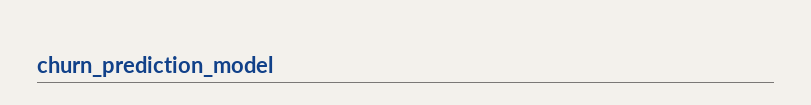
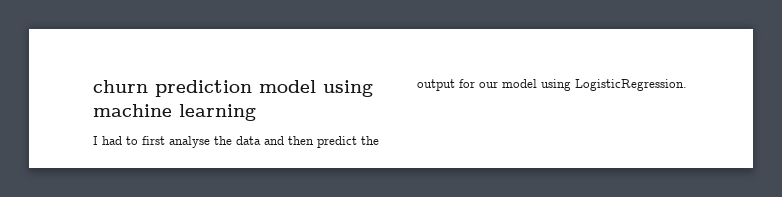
- churn_prediction_model
+ churn prediction model using machine learning
+ I had to first analyse the data and then predict the output for our model using LogisticRegression.

